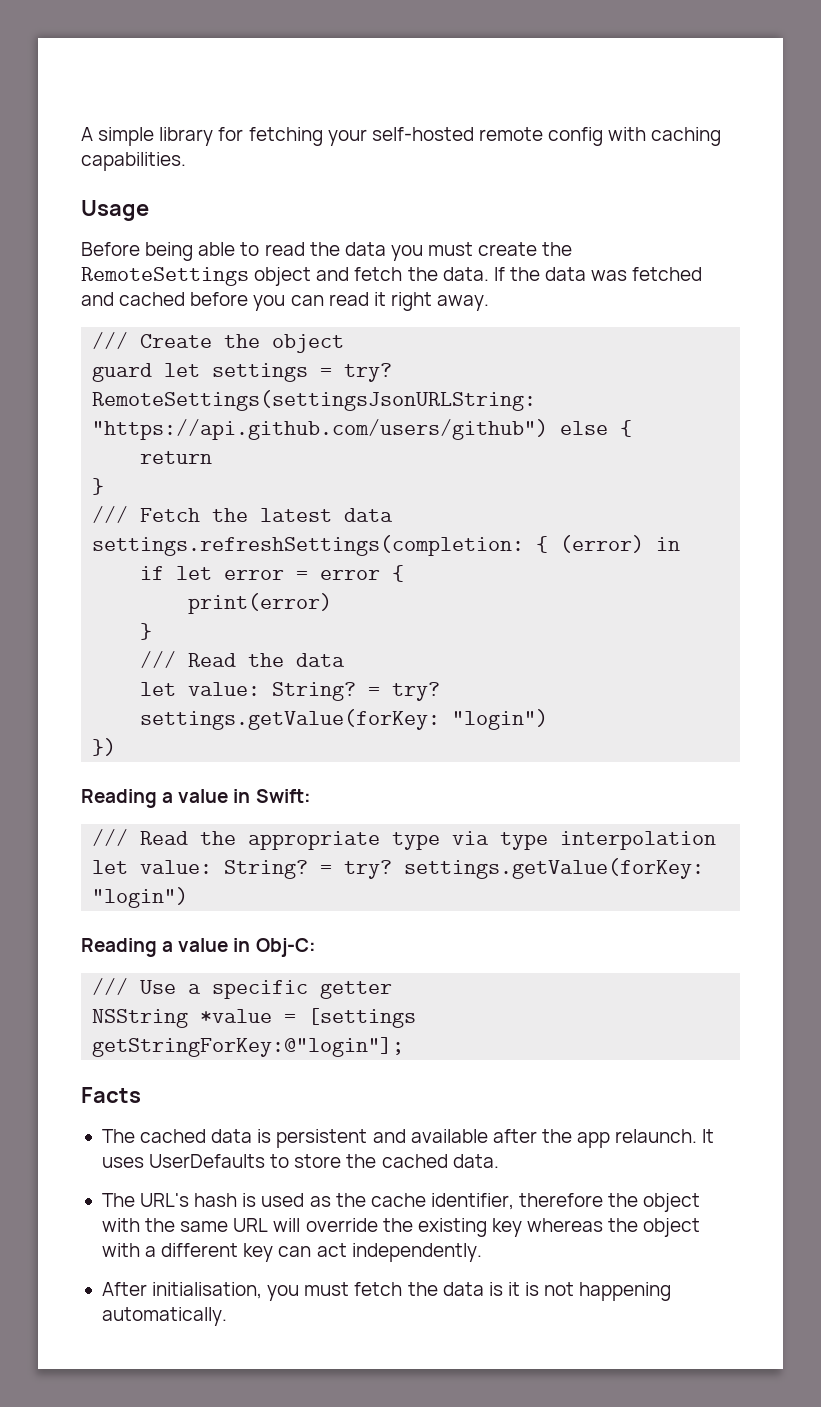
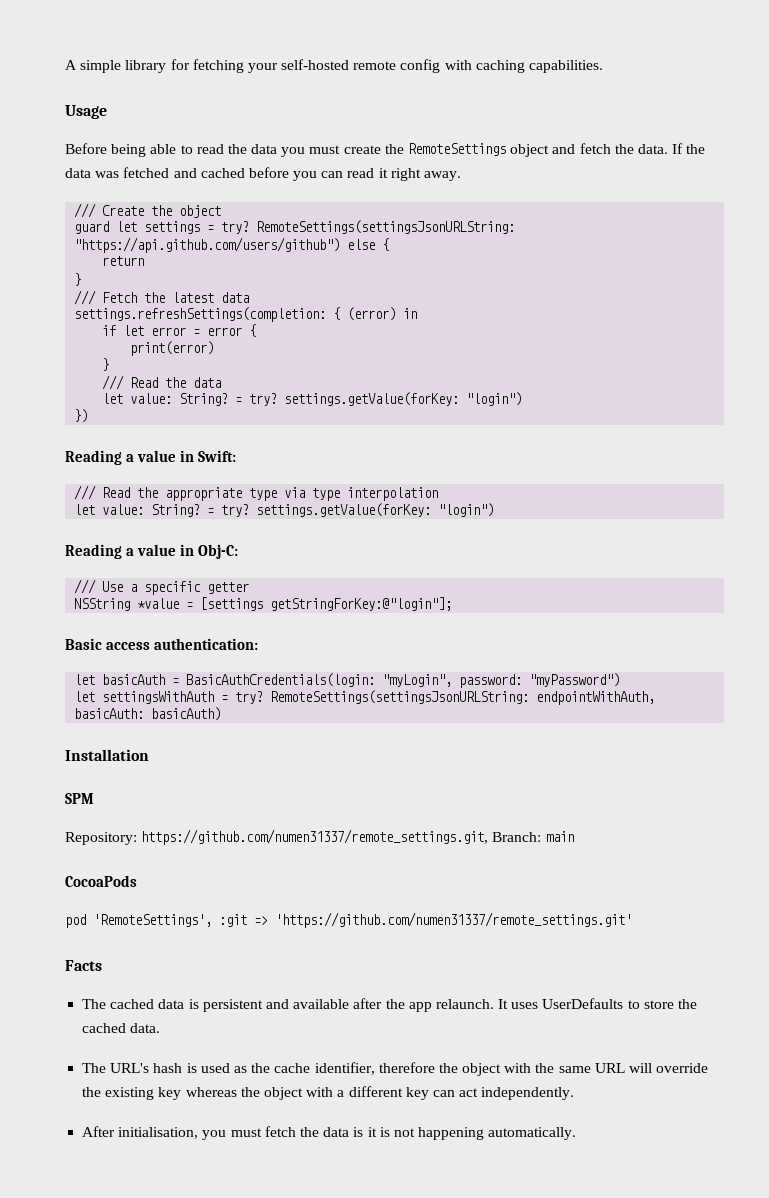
+ Basic access authentication:
+ let basicAuth = BasicAuthCredentials(login: "myLogin", password: "myPassword")
+ let settingsWithAuth = try? RemoteSettings(settingsJsonURLString: endpointWithAuth, basicAuth: basicAuth)
+ Installation
+ SPM
+ Repository: https://github.com/numen31337/remote_settings.git, Branch: main
+ CocoaPods
+ pod 'RemoteSettings', :git => 'https://github.com/numen31337/remote_settings.git'

